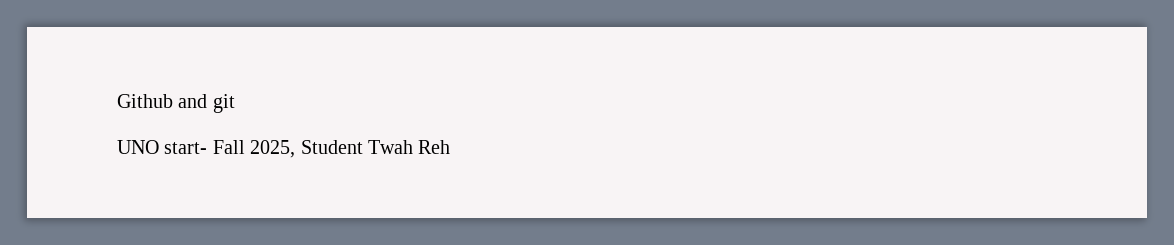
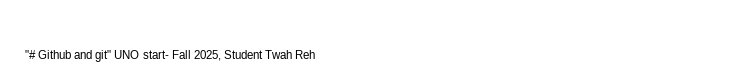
- Github and git
- UNO start- Fall 2025, Student Twah Reh
+ "# Github and git" UNO start- Fall 2025, Student Twah Reh

